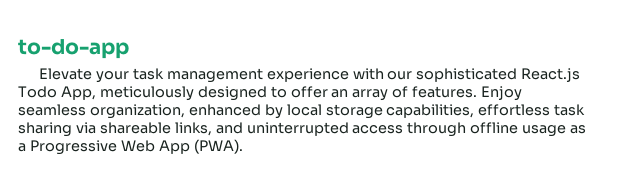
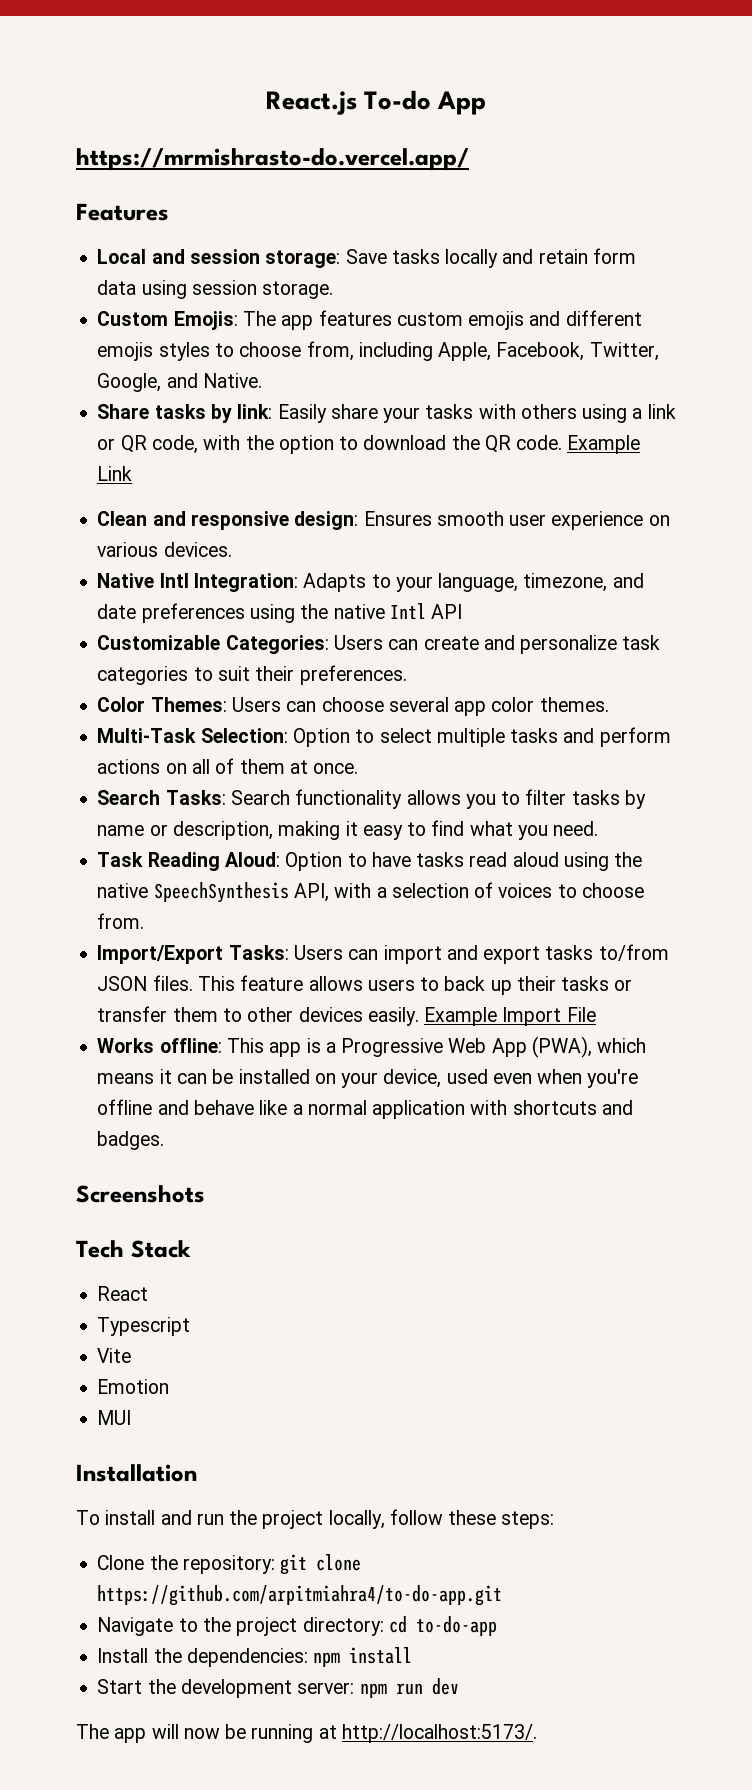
- to-do-app
- Elevate your task management experience with our sophisticated React.js Todo App, meticulously designed to offer an array of features. Enjoy seamless organization, enhanced by local storage capabilities, effortless task sharing via shareable links, and uninterrupted access through offline usage as a Progressive Web App (PWA).
+ React.js To-do App
+ https://mrmishrasto-do.vercel.app/
+ Features
+ Local and session storage: Save tasks locally and retain form data using session storage.
+ Custom Emojis: The app features custom emojis and different emojis styles to choose from, including Apple, Facebook, Twitter, Google, and Native.
+ Share tasks by link: Easily share your tasks with others using a link or QR code, with the option to download the QR code. Example Link
+ Clean and responsive design: Ensures smooth user experience on various devices.
+ Native Intl Integration: Adapts to your language, timezone, and date preferences using the native Intl API
+ Customizable Categories: Users can create and personalize task categories to suit their preferences.
+ Color Themes: Users can choose several app color themes.
+ Multi-Task Selection: Option to select multiple tasks and perform actions on all of them at once.
+ Search Tasks: Search functionality allows you to filter tasks by name or description, making it easy to find what you need.
+ Task Reading Aloud: Option to have tasks read aloud using the native SpeechSynthesis API, with a selection of voices to choose from.
+ Import/Export Tasks: Users can import and export tasks to/from JSON files. This feature allows users to back up their tasks or transfer them to other devices easily. Example Import File
+ Works offline: This app is a Progressive Web App (PWA), which means it can be installed on your device, used even when you're offline and behave like a normal application with shortcuts and badges.
+ Screenshots
+ Tech Stack
+ React
+ Typescript
+ Vite
+ Emotion
+ MUI
+ Installation
+ To install and run the project locally, follow these steps:
+ Clone the repository: git clone https://github.com/arpitmiahra4/to-do-app.git
+ Navigate to the project directory: cd to-do-app
+ Install the dependencies: npm install
+ Start the development server: npm run dev
+ The app will now be running at http://localhost:5173/.

